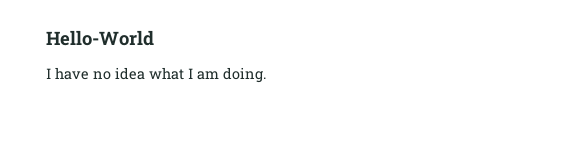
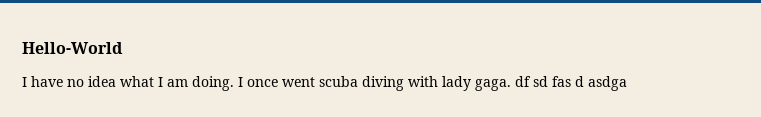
+ I once went scuba diving with lady gaga. df sd fas d asdga

